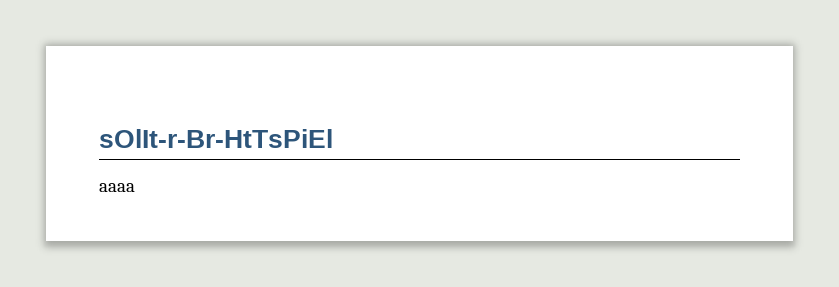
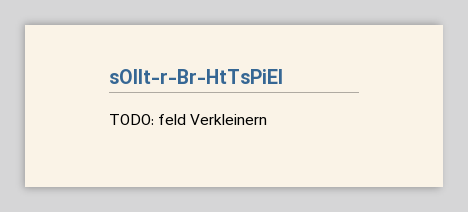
- aaaa
+ TODO: feld Verkleinern

